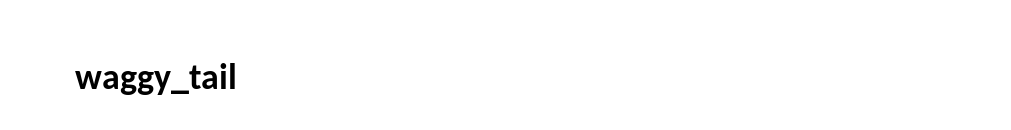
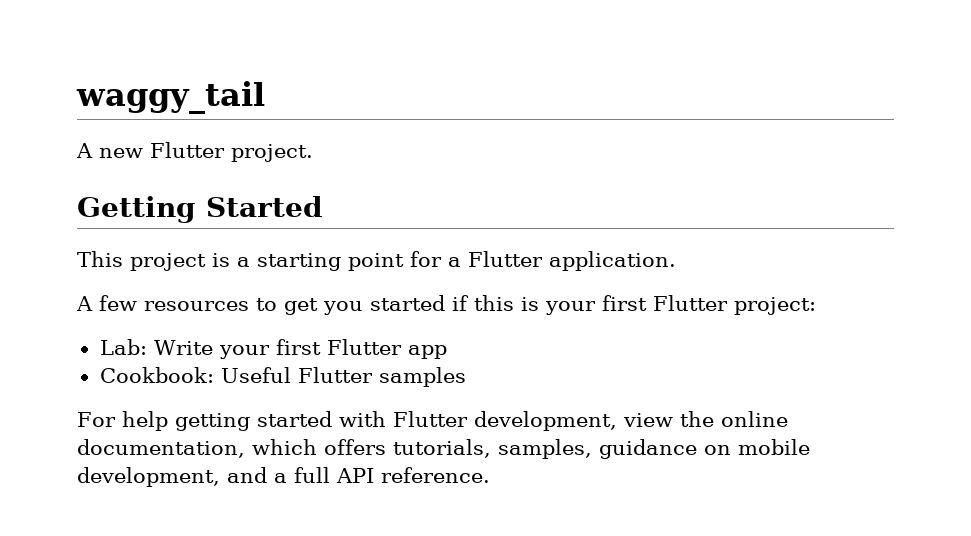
+ A new Flutter project.
+ Getting Started
+ This project is a starting point for a Flutter application.
+ A few resources to get you started if this is your first Flutter project:
+ Lab: Write your first Flutter app
+ Cookbook: Useful Flutter samples
+ For help getting started with Flutter development, view the online documentation, which offers tutorials, samples, guidance on mobile development, and a full API reference.

